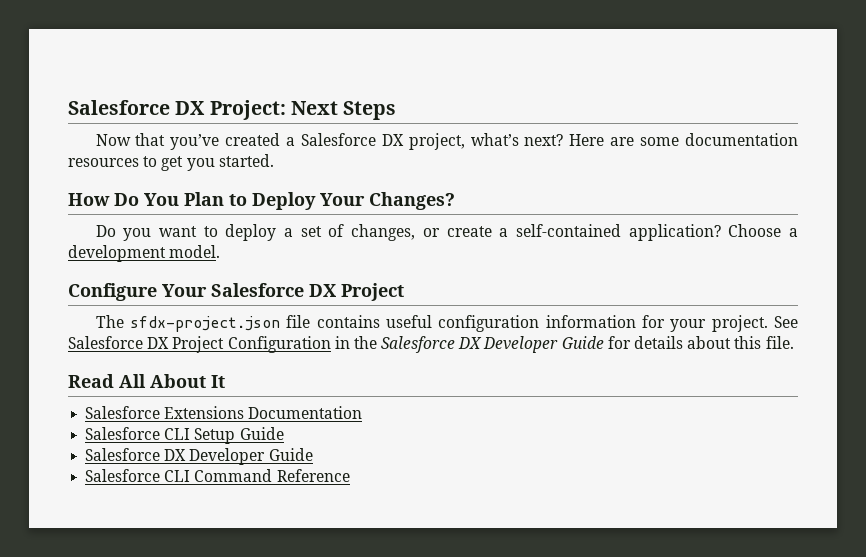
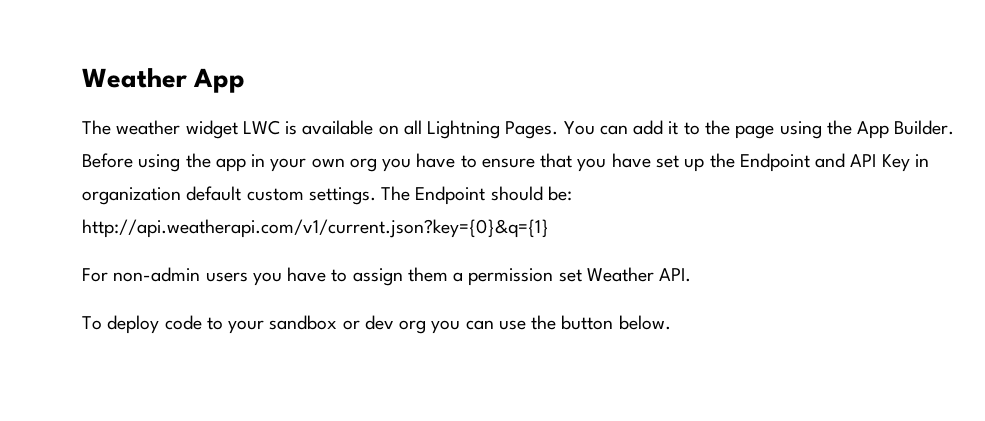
- Salesforce DX Project: Next Steps
- Now that you’ve created a Salesforce DX project, what’s next? Here are some documentation resources to get you started.
- How Do You Plan to Deploy Your Changes?
- Do you want to deploy a set of changes, or create a self-contained application? Choose a development model.
- Configure Your Salesforce DX Project
- The sfdx-project.json file contains useful configuration information for your project. See Salesforce DX Project Configuration in the Salesforce DX Developer Guide for details about this file.
- Read All About It
- Salesforce Extensions Documentation
- Salesforce CLI Setup Guide
- Salesforce DX Developer Guide
- Salesforce CLI Command Reference
+ Weather App
+ The weather widget LWC is available on all Lightning Pages. You can add it to the page using the App Builder. Before using the app in your own org you have to ensure that you have set up the Endpoint and API Key in organization default custom settings. The Endpoint should be: http://api.weatherapi.com/v1/current.json?key={0}&q={1}
+ For non-admin users you have to assign them a permission set Weather API.
+ To deploy code to your sandbox or dev org you can use the button below.

